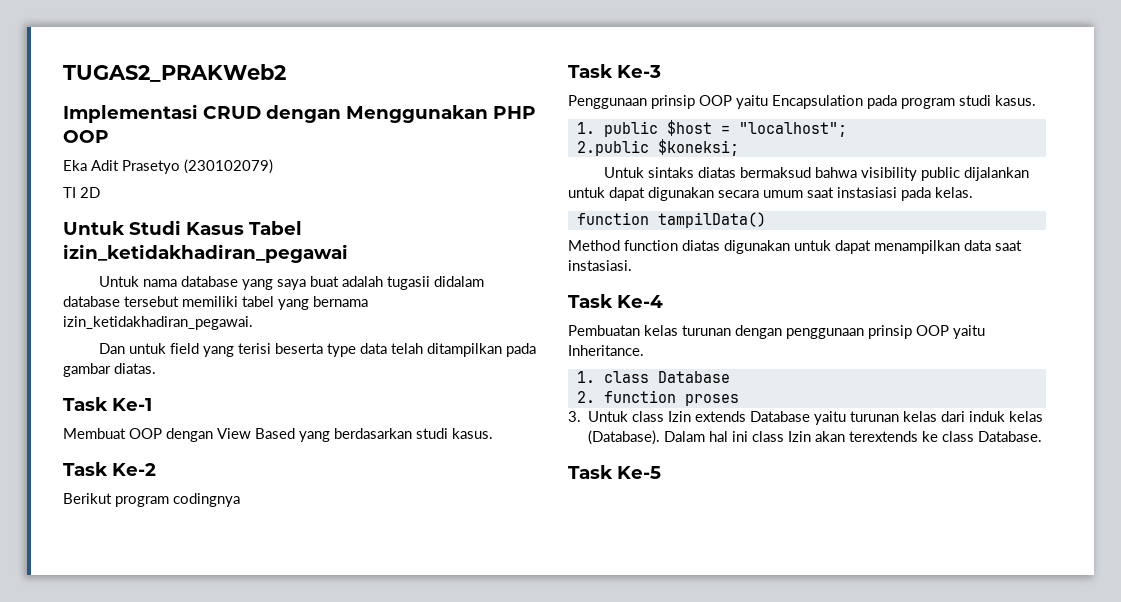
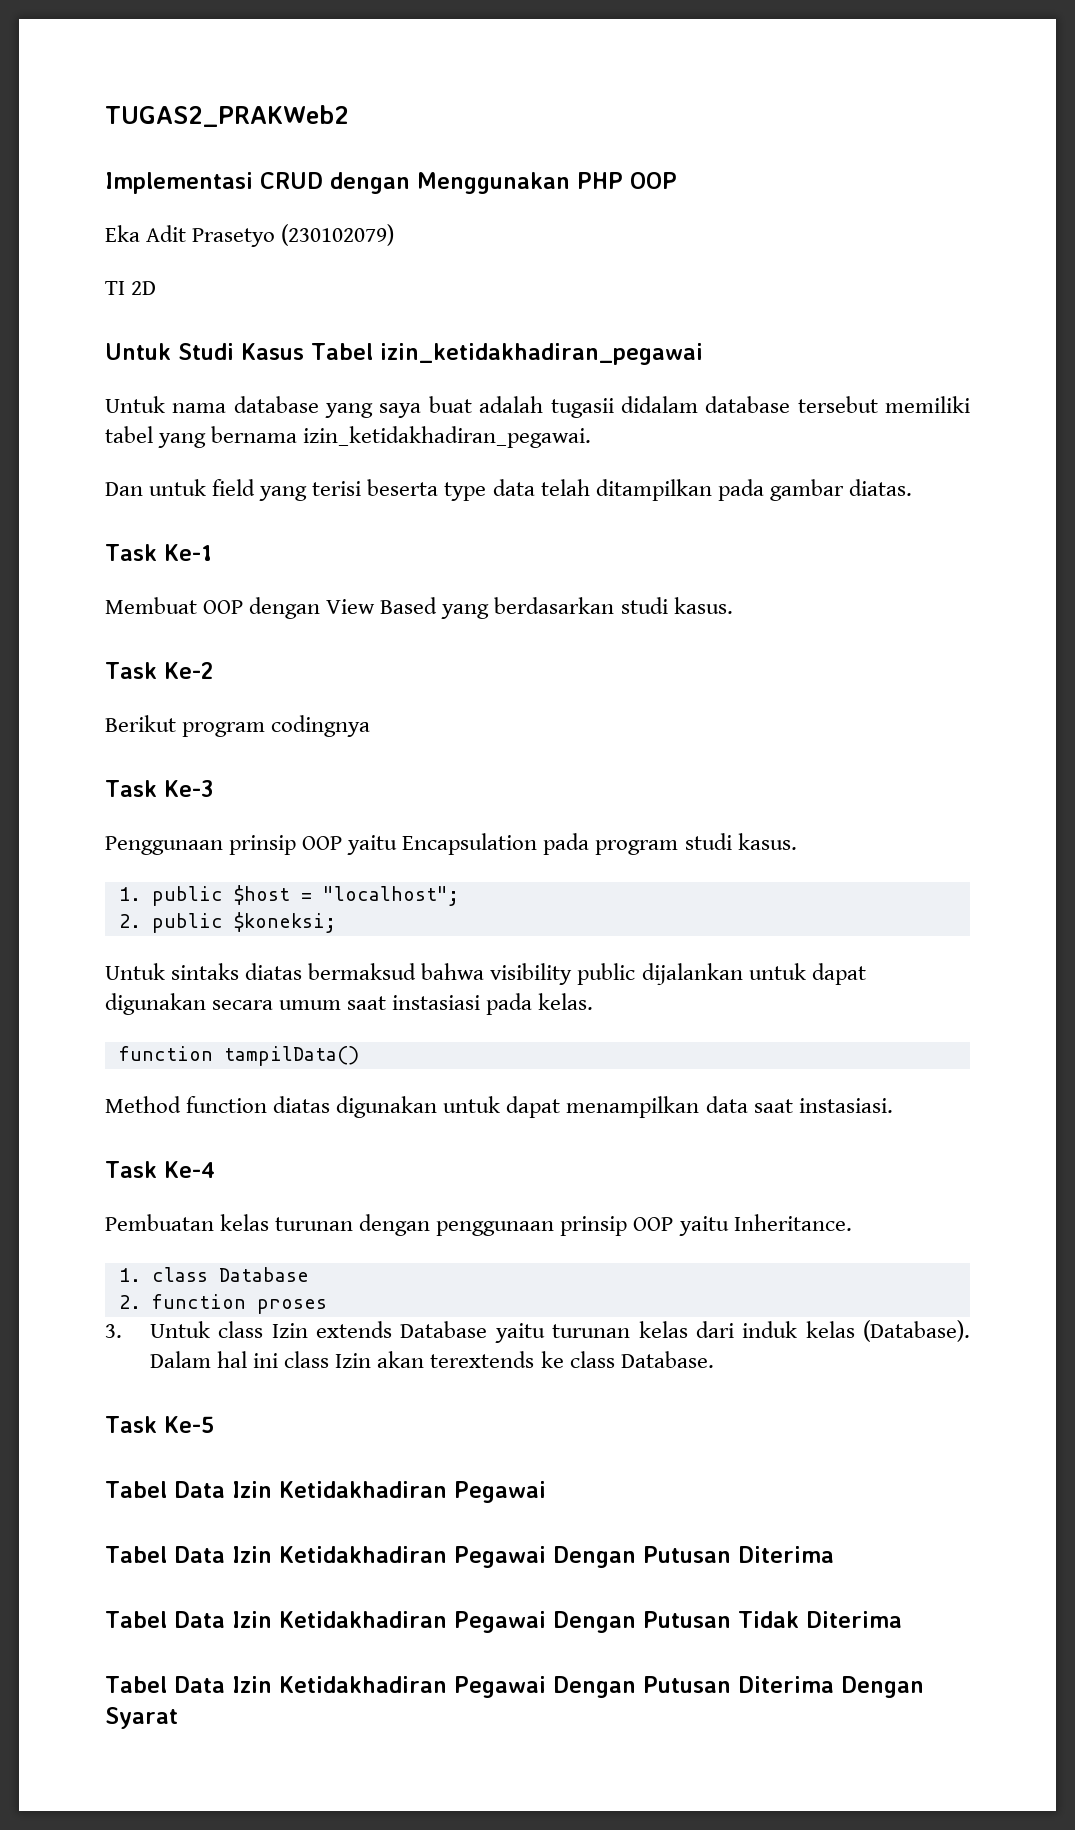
- 2.public $koneksi;
+ 2. public $koneksi;
  Task Ke-5
+ Tabel Data Izin Ketidakhadiran Pegawai
+ Tabel Data Izin Ketidakhadiran Pegawai Dengan Putusan Diterima
+ Tabel Data Izin Ketidakhadiran Pegawai Dengan Putusan Tidak Diterima
+ Tabel Data Izin Ketidakhadiran Pegawai Dengan Putusan Diterima Dengan Syarat

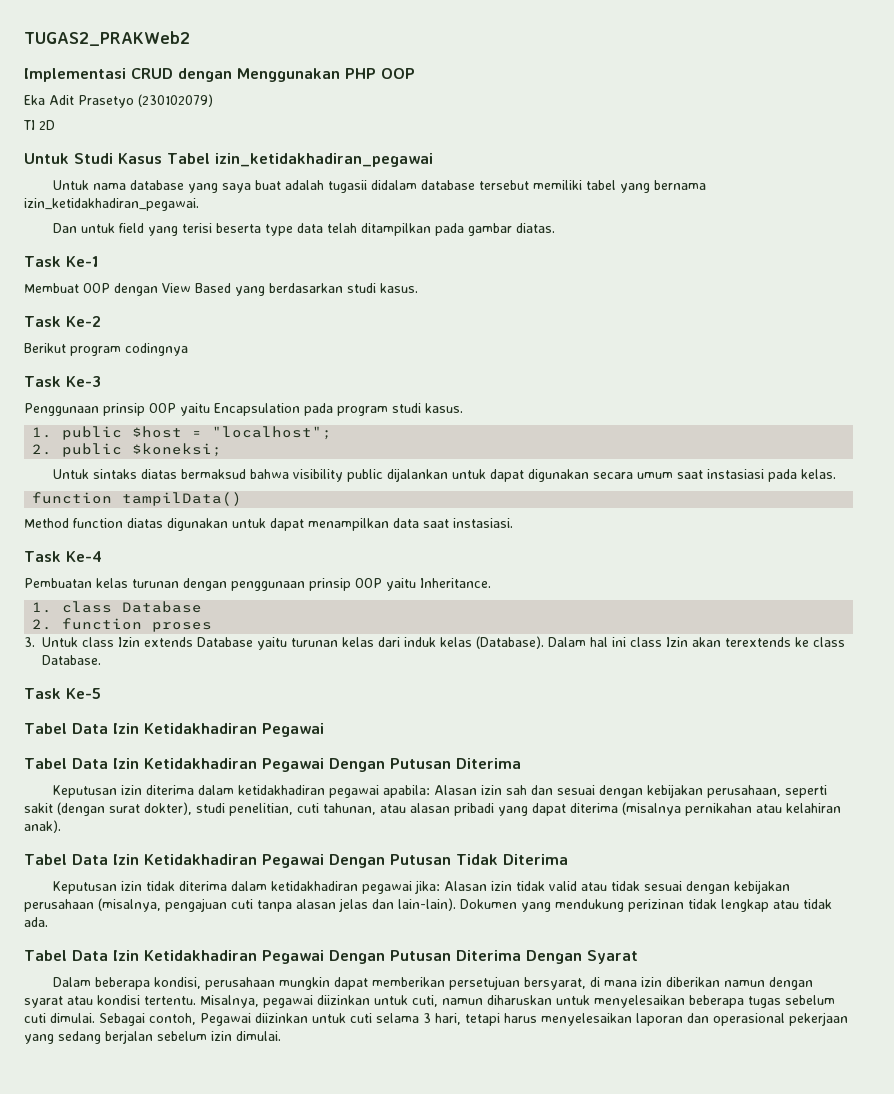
+ Keputusan izin diterima dalam ketidakhadiran pegawai apabila: Alasan izin sah dan sesuai dengan kebijakan perusahaan, seperti sakit (dengan surat dokter), studi penelitian, cuti tahunan, atau alasan pribadi yang dapat diterima (misalnya pernikahan atau kelahiran anak).
+ Keputusan izin tidak diterima dalam ketidakhadiran pegawai jika: Alasan izin tidak valid atau tidak sesuai dengan kebijakan perusahaan (misalnya, pengajuan cuti tanpa alasan jelas dan lain-lain). Dokumen yang mendukung perizinan tidak lengkap atau tidak ada.
+ Dalam beberapa kondisi, perusahaan mungkin dapat memberikan persetujuan bersyarat, di mana izin diberikan namun dengan syarat atau kondisi tertentu. Misalnya, pegawai diizinkan untuk cuti, namun diharuskan untuk menyelesaikan beberapa tugas sebelum cuti dimulai. Sebagai contoh, Pegawai diizinkan untuk cuti selama 3 hari, tetapi harus menyelesaikan laporan dan operasional pekerjaan yang sedang berjalan sebelum izin dimulai.

